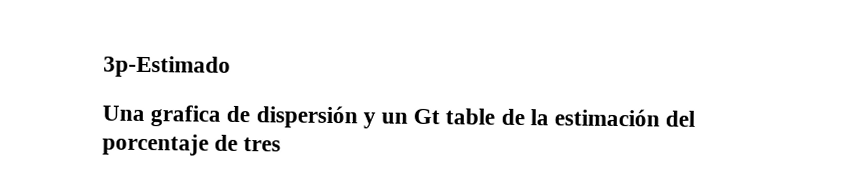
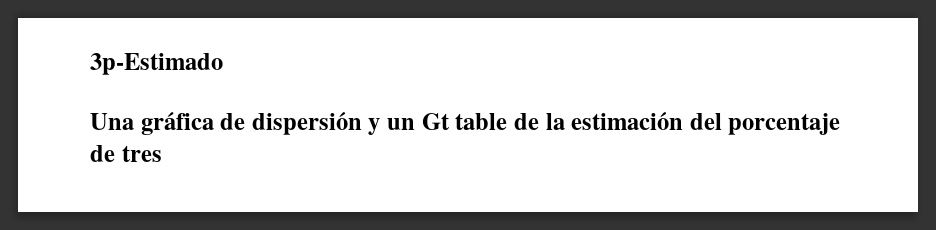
- Una grafica de dispersión y un Gt table de la estimación del porcentaje de tres
+ Una gráfica de dispersión y un Gt table de la estimación del porcentaje de tres

